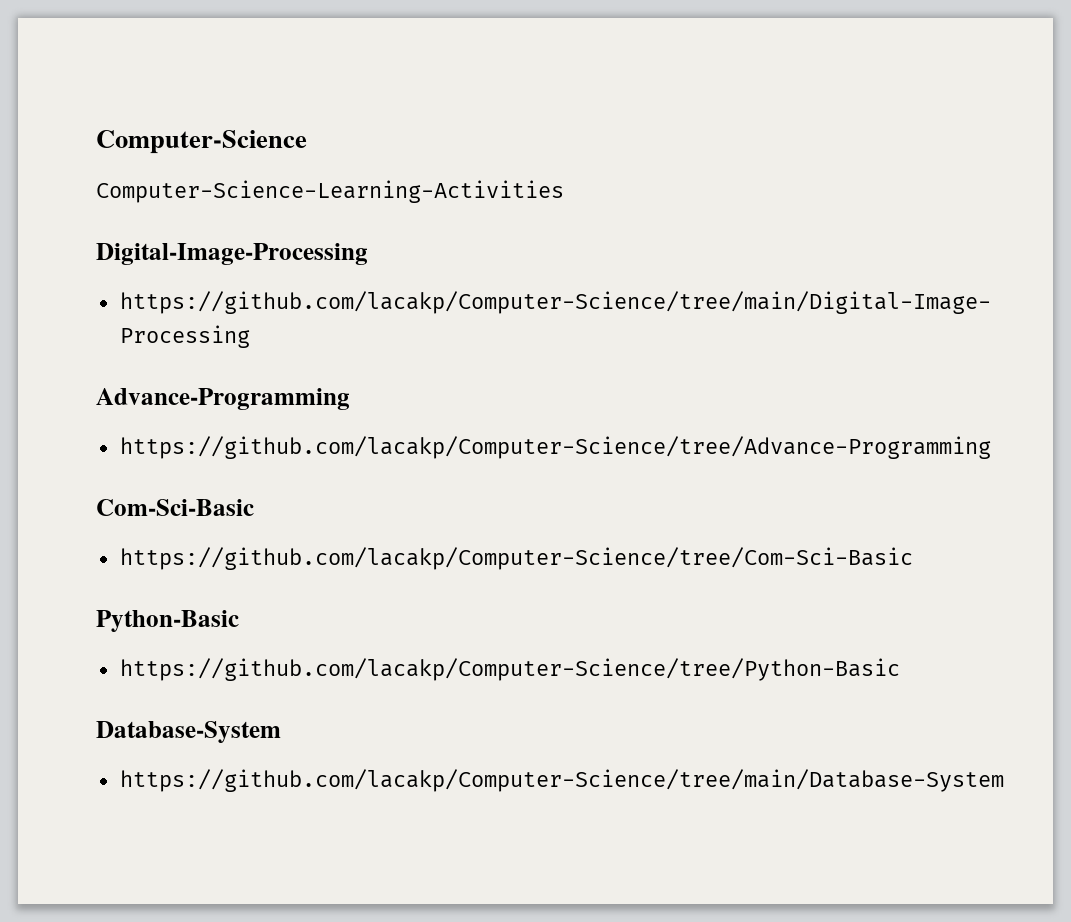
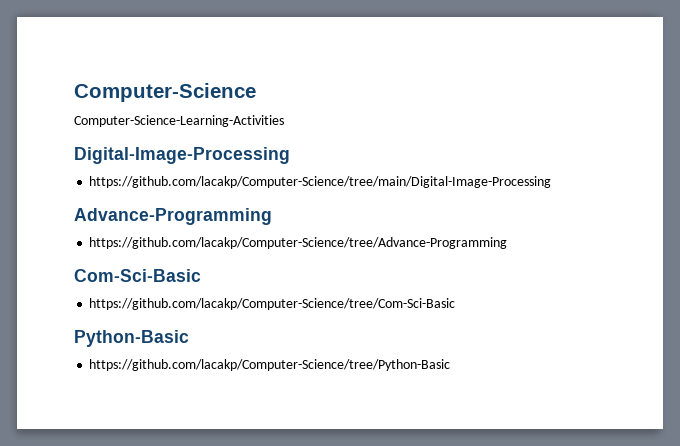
- Database-System
- https://github.com/lacakp/Computer-Science/tree/main/Database-System

